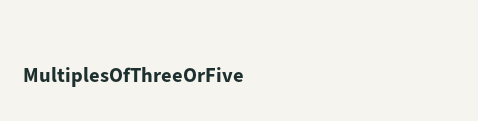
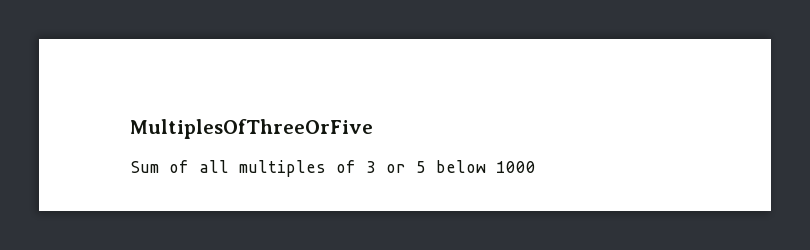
+ Sum of all multiples of 3 or 5 below 1000

